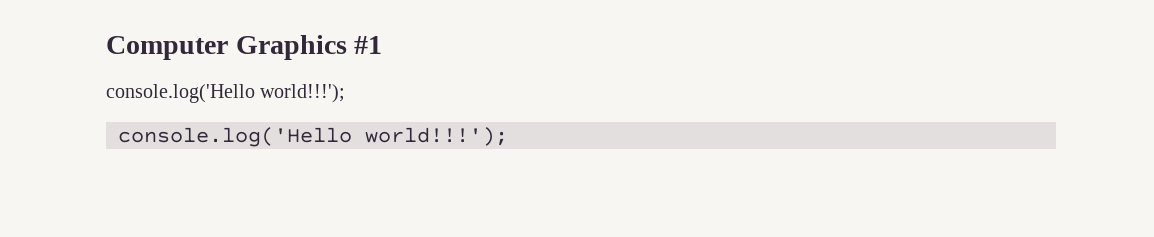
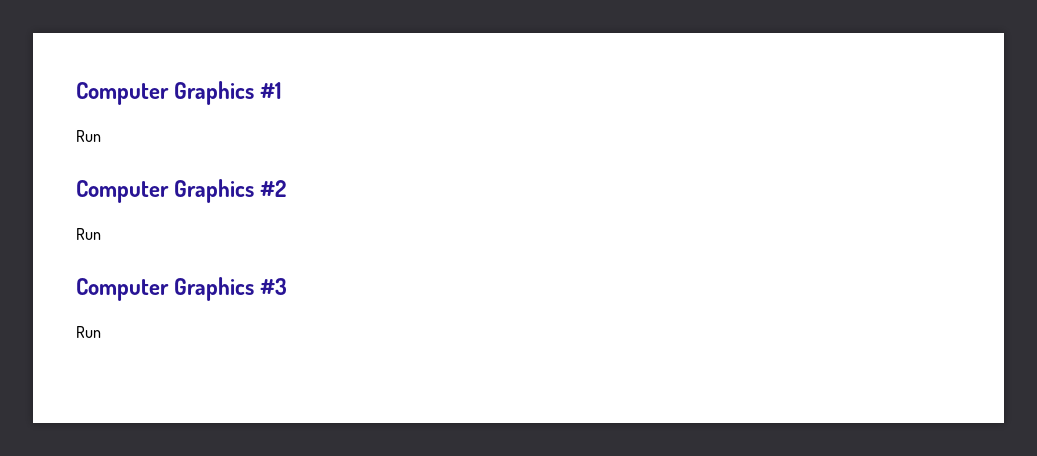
  Computer Graphics #1
- console.log('Hello world!!!');
- console.log('Hello world!!!');
+ Run
+ Computer Graphics #2
+ Run
+ Computer Graphics #3
+ Run

